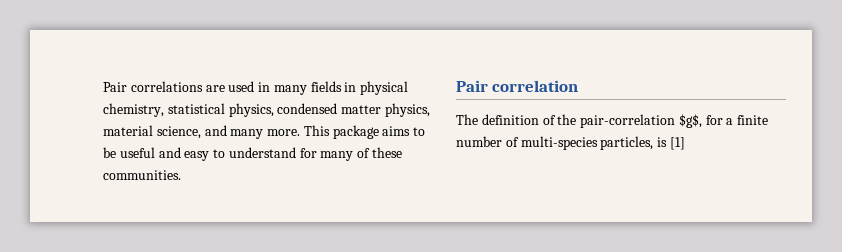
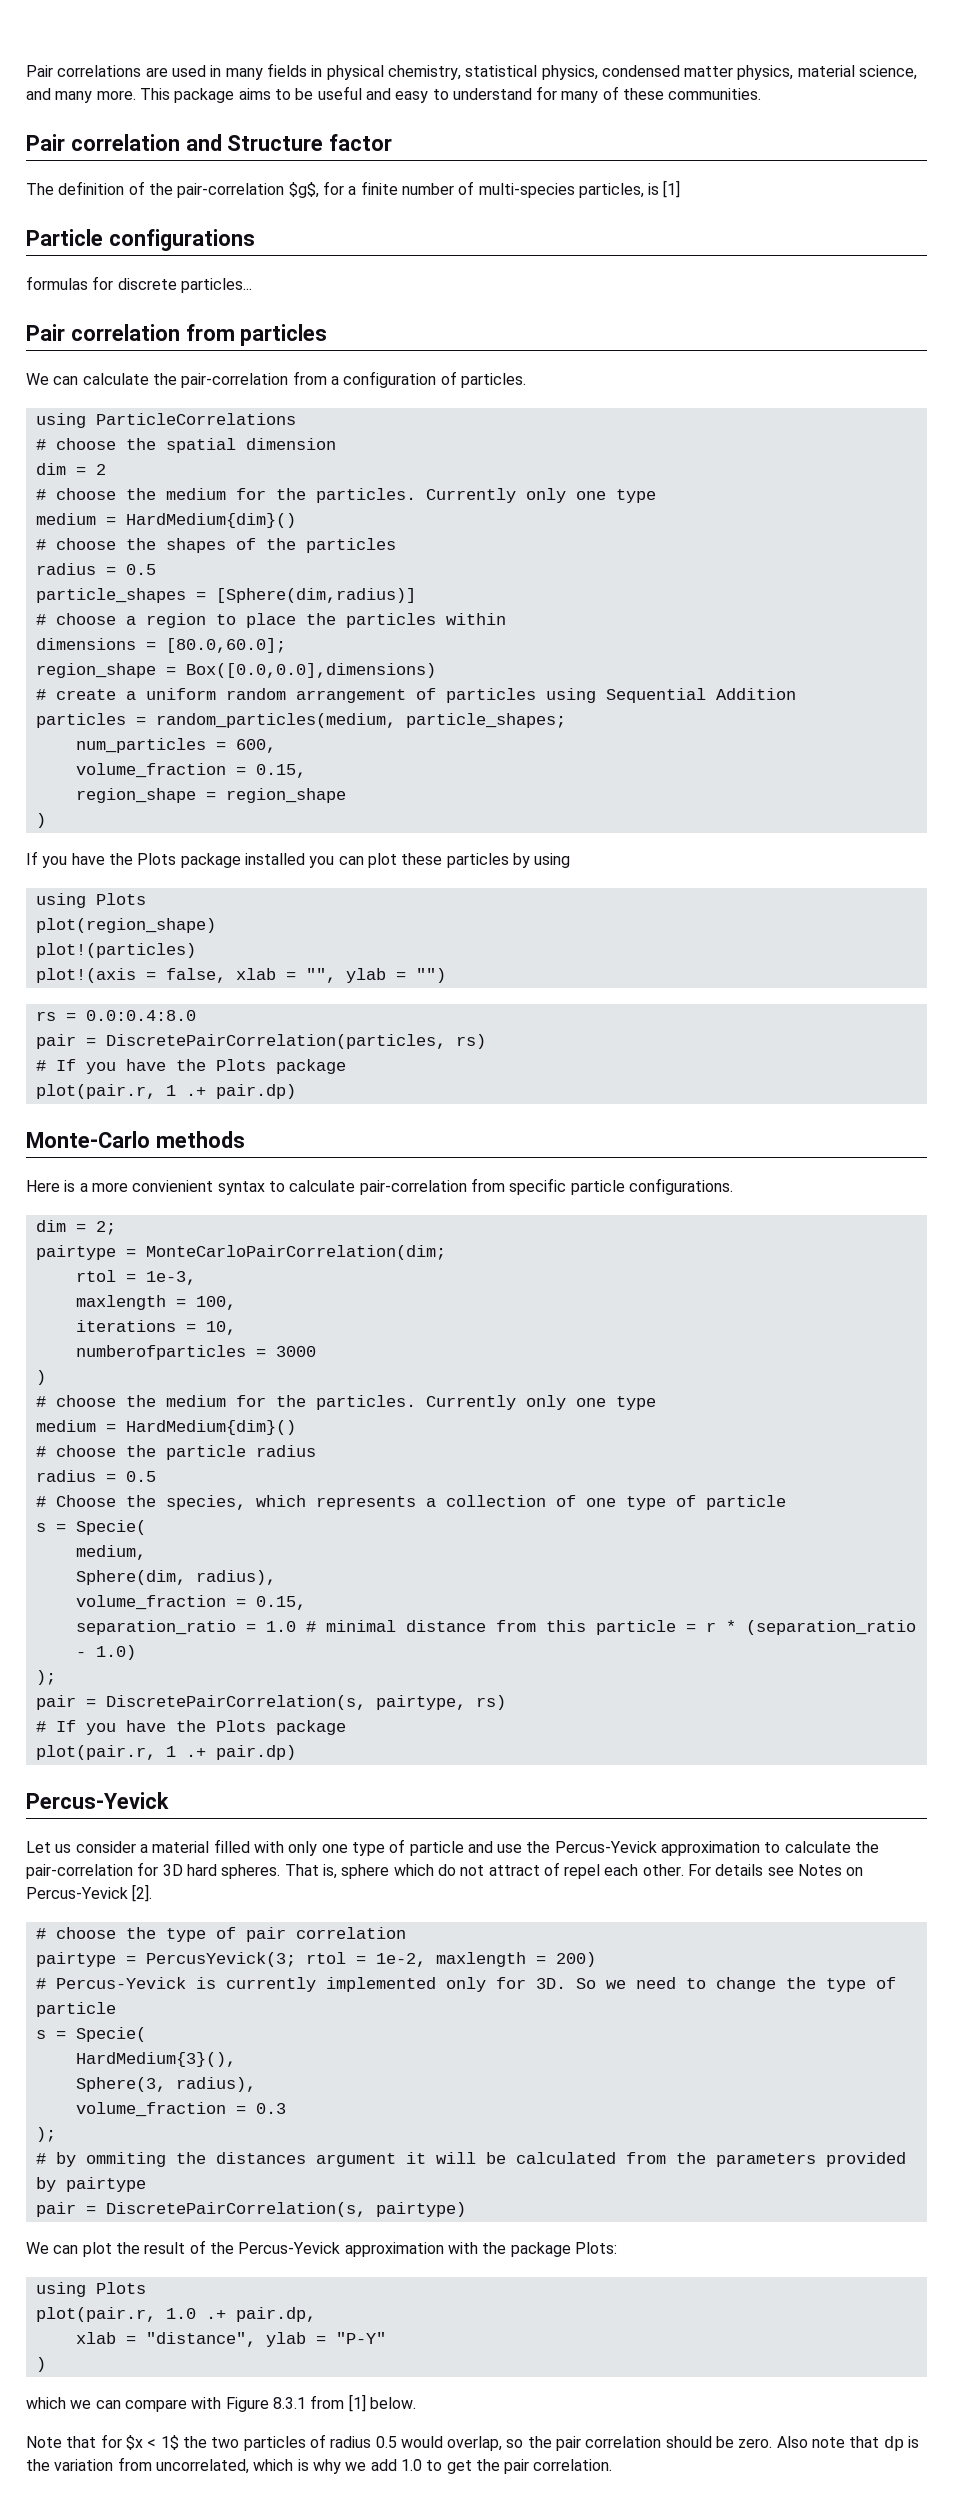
- Pair correlation
+ Pair correlation and Structure factor
+ Particle configurations
+ formulas for discrete particles...
+ Pair correlation from particles
+ We can calculate the pair-correlation from a configuration of particles.
+ using ParticleCorrelations
+ # choose the spatial dimension
+ dim = 2
+ # choose the medium for the particles. Currently only one type
+ medium = HardMedium{dim}()
+ # choose the shapes of the particles
+ radius = 0.5
+ particle_shapes = [Sphere(dim,radius)]
+ # choose a region to place the particles within
+ dimensions = [80.0,60.0];
+ region_shape = Box([0.0,0.0],dimensions)
+ # create a uniform random arrangement of particles using Sequential Addition
+ particles = random_particles(medium, particle_shapes;
+ num_particles = 600,
+ volume_fraction = 0.15,
+ region_shape = region_shape
+ )
+ If you have the Plots package installed you can plot these particles by using
+ using Plots
+ plot(region_shape)
+ plot!(particles)
+ plot!(axis = false, xlab = "", ylab = "")
+ rs = 0.0:0.4:8.0
+ pair = DiscretePairCorrelation(particles, rs)
+ # If you have the Plots package
+ plot(pair.r, 1 .+ pair.dp)
+ Monte-Carlo methods
+ Here is a more convienient syntax to calculate pair-correlation from specific particle configurations.
+ dim = 2;
+ pairtype = MonteCarloPairCorrelation(dim;
+ rtol = 1e-3,
+ maxlength = 100,
+ iterations = 10,
+ numberofparticles = 3000
+ )
+ # choose the medium for the particles. Currently only one type
+ medium = HardMedium{dim}()
+ # choose the particle radius
+ radius = 0.5
+ # Choose the species, which represents a collection of one type of particle
+ s = Specie(
+ medium,
+ Sphere(dim, radius),
+ volume_fraction = 0.15,
+ separation_ratio = 1.0 # minimal distance from this particle = r * (separation_ratio - 1.0)
+ );
+ pair = DiscretePairCorrelation(s, pairtype, rs)
+ # If you have the Plots package
+ plot(pair.r, 1 .+ pair.dp)
+ Percus-Yevick
+ Let us consider a material filled with only one type of particle and use the Percus-Yevick approximation to calculate the pair-correlation for 3D hard spheres. That is, sphere which do not attract of repel each other. For details see Notes on Percus-Yevick [2].
+ # choose the type of pair correlation
+ pairtype = PercusYevick(3; rtol = 1e-2, maxlength = 200)
+ # Percus-Yevick is currently implemented only for 3D. So we need to change the type of particle
+ s = Specie(
+ HardMedium{3}(),
+ Sphere(3, radius),
+ volume_fraction = 0.3
+ );
+ # by ommiting the distances argument it will be calculated from the parameters provided by pairtype
+ pair = DiscretePairCorrelation(s, pairtype)
+ We can plot the result of the Percus-Yevick approximation with the package Plots:
+ using Plots
+ plot(pair.r, 1.0 .+ pair.dp,
+ xlab = "distance", ylab = "P-Y"
+ )
+ which we can compare with Figure 8.3.1 from [1] below.
+ Note that for $x < 1$ the two particles of radius 0.5 would overlap, so the pair correlation should be zero. Also note that dp is the variation from uncorrelated, which is why we add 1.0 to get the pair correlation.

